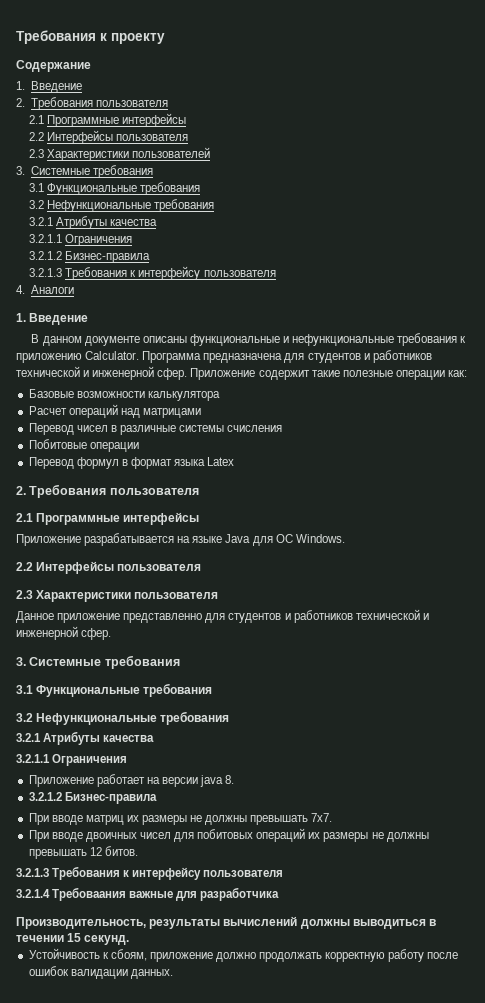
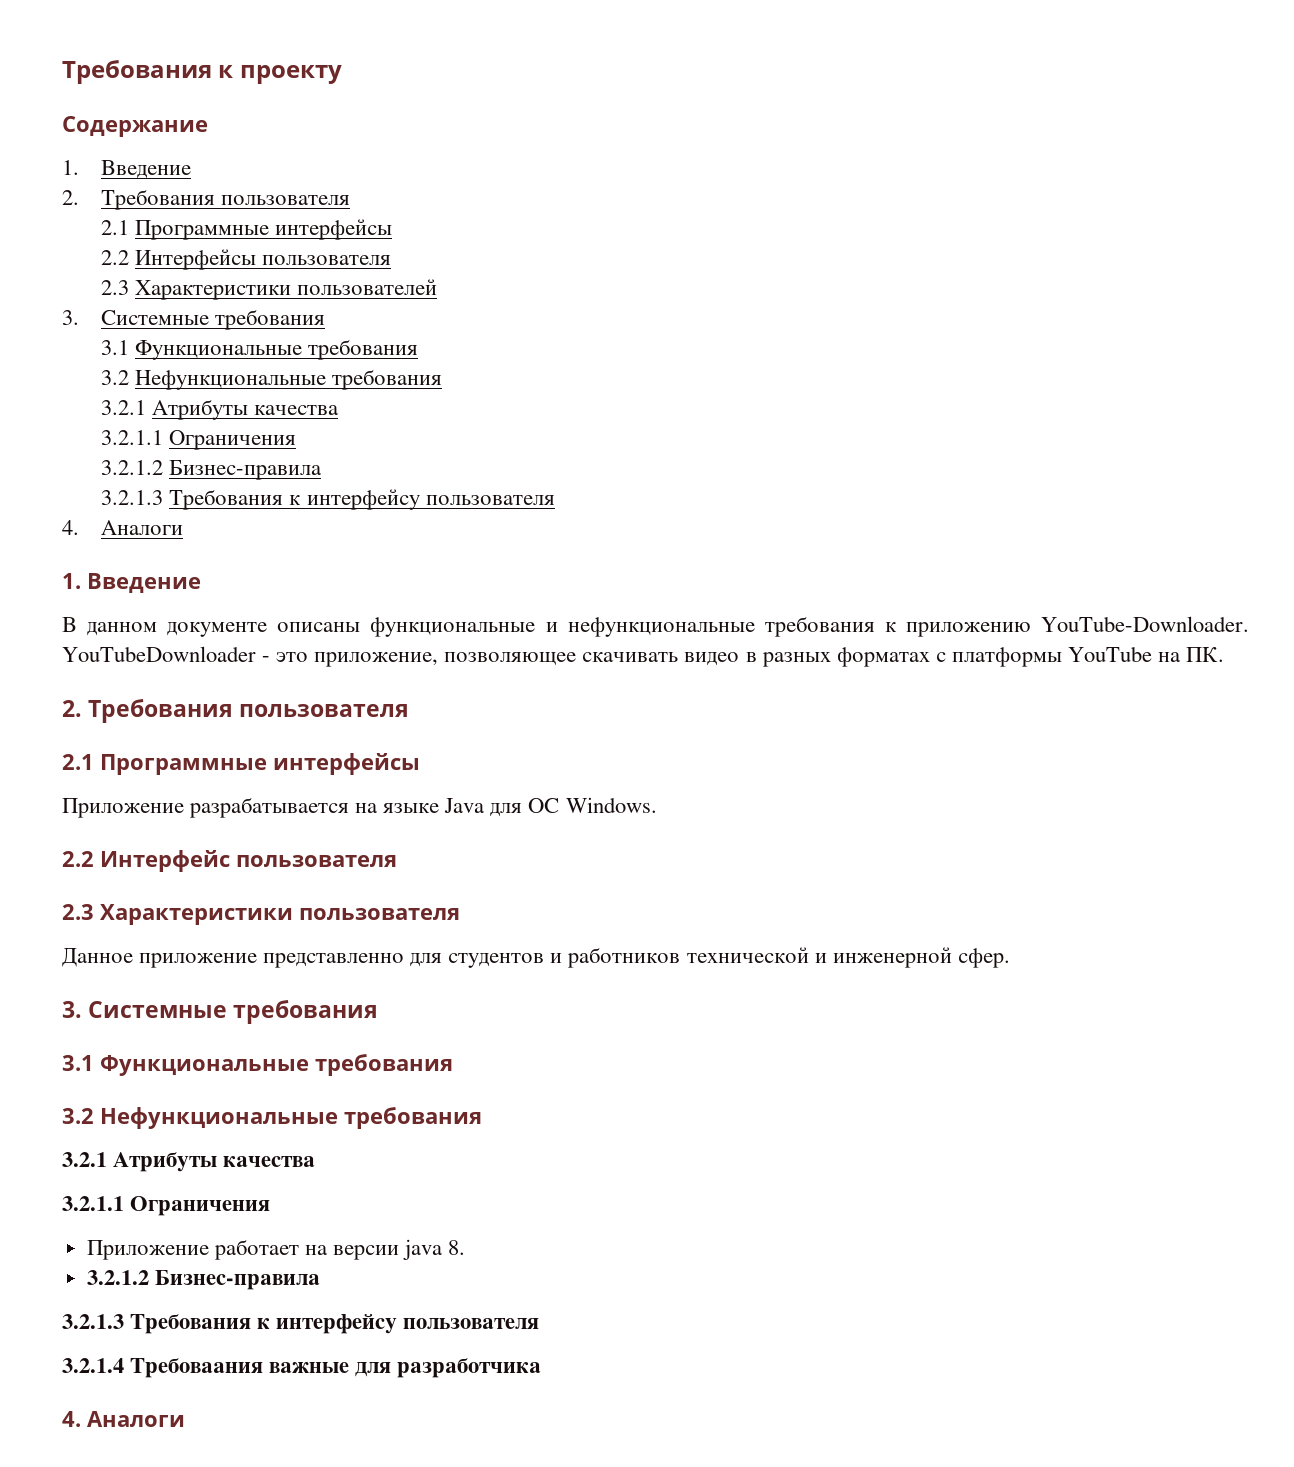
- В данном документе описаны функциональные и нефункциональные требования к приложению Calculator. Программа предназначена для студентов и работников технической и инженерной сфер. Приложение содержит такие полезные операции как:
- Базовые возможности калькулятора
- Расчет операций над матрицами
- Перевод чисел в различные системы счисления
- Побитовые операции
- Перевод формул в формат языка Latex
+ В данном документе описаны функциональные и нефункциональные требования к приложению YouTube-Downloader. YouTubeDownloader - это приложение, позволяющее скачивать видео в разных форматах с платформы YouTube на ПК.
  Приложение разрабатывается на языке Java для ОС Windows.
- 2.2 Интерфейсы пользователя
+ 2.2 Интерфейс пользователя
- При вводе матриц их размеры не должны превышать 7х7.
- При вводе двоичных чисел для побитовых операций их размеры не должны превышать 12 битов.
  3.2.1.4 Требоваания важные для разработчика
- Производительность, результаты вычислений должны выводиться в течении 15 секунд.
- Устойчивость к сбоям, приложение должно продолжать корректную работу после ошибок валидации данных.
+ 4. Аналоги

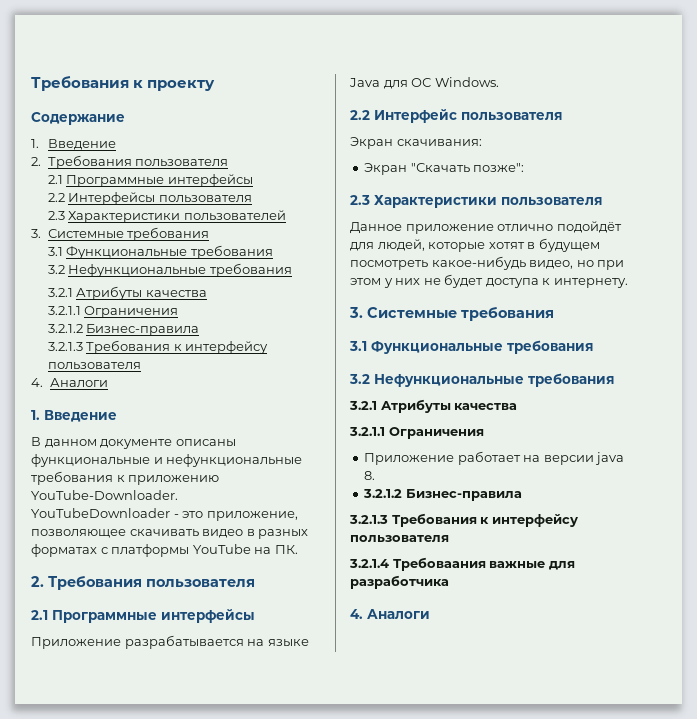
+ Экран скачивания:
+ Экран "Скачать позже":
- Данное приложение представленно для студентов и работников технической и инженерной сфер.
+ Данное приложение отлично подойдёт для людей, которые хотят в будущем посмотреть какое-нибудь видео, но при этом у них не будет доступа к интернету.

